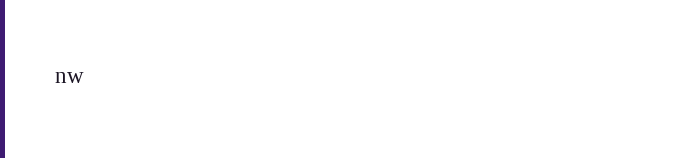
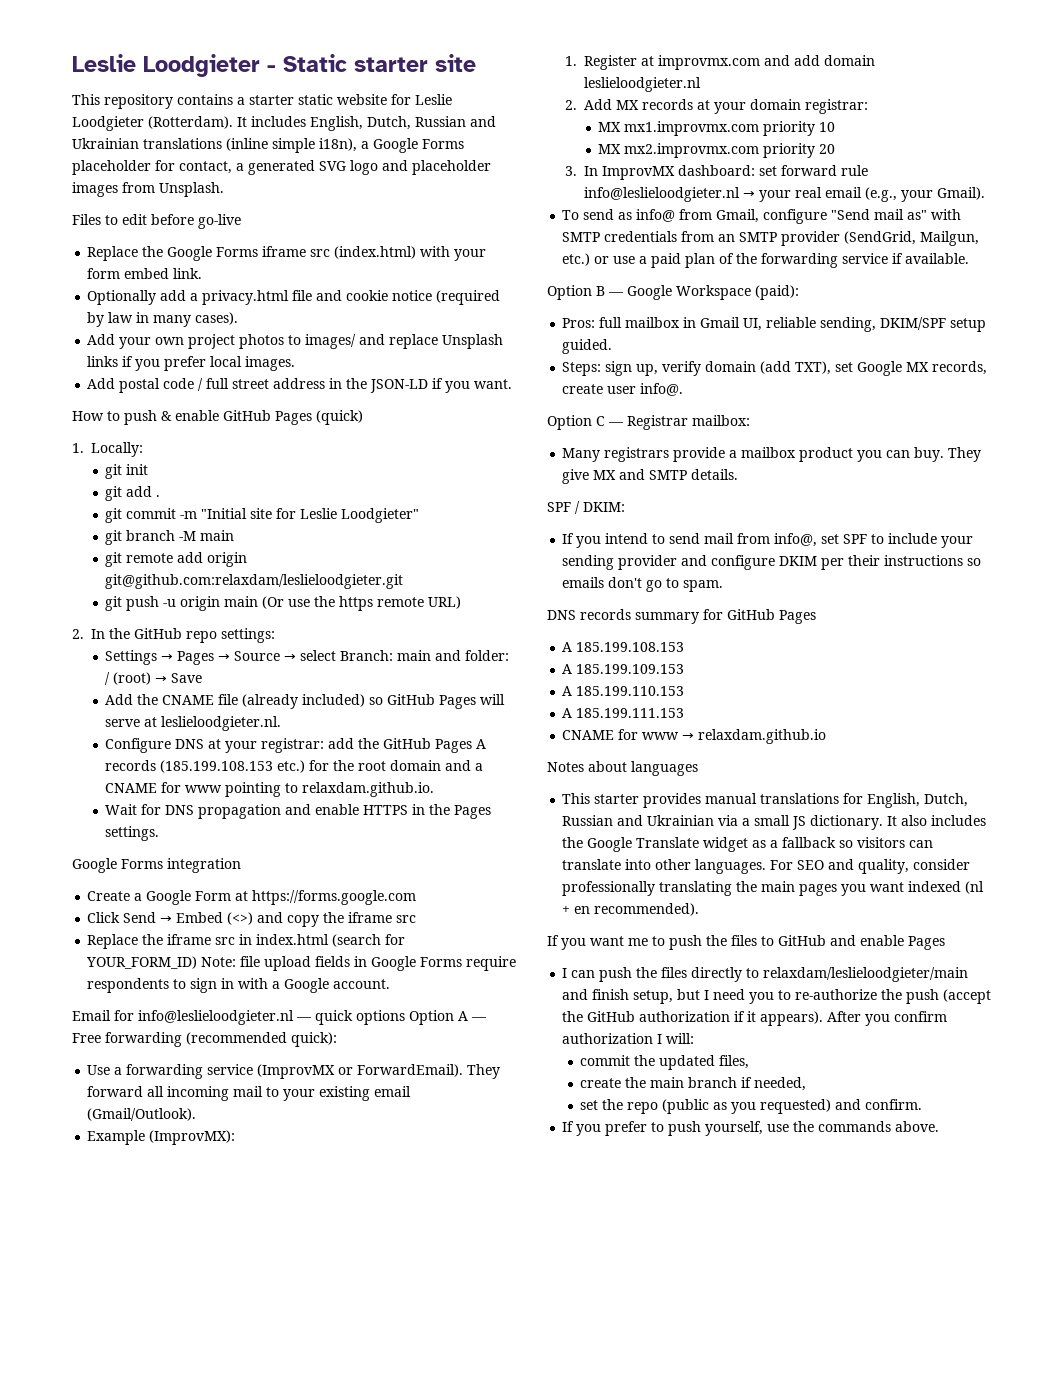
- nw
+ Leslie Loodgieter - Static starter site
+ This repository contains a starter static website for Leslie Loodgieter (Rotterdam). It includes English, Dutch, Russian and Ukrainian translations (inline simple i18n), a Google Forms placeholder for contact, a generated SVG logo and placeholder images from Unsplash.
+ Files to edit before go-live
+ Replace the Google Forms iframe src (index.html) with your form embed link.
+ Optionally add a privacy.html file and cookie notice (required by law in many cases).
+ Add your own project photos to images/ and replace Unsplash links if you prefer local images.
+ Add postal code / full street address in the JSON-LD if you want.
+ How to push & enable GitHub Pages (quick)
+ 1. Locally:
+ git init
+ git add .
+ git commit -m "Initial site for Leslie Loodgieter"
+ git branch -M main
+ git remote add origin git@github.com:relaxdam/leslieloodgieter.git
+ git push -u origin main (Or use the https remote URL)
+ 2. In the GitHub repo settings:
+ Settings → Pages → Source → select Branch: main and folder: / (root) → Save
+ Add the CNAME file (already included) so GitHub Pages will serve at leslieloodgieter.nl.
+ Configure DNS at your registrar: add the GitHub Pages A records (185.199.108.153 etc.) for the root domain and a CNAME for www pointing to relaxdam.github.io.
+ Wait for DNS propagation and enable HTTPS in the Pages settings.
+ Google Forms integration
+ Create a Google Form at https://forms.google.com
+ Click Send → Embed (<>) and copy the iframe src
+ Replace the iframe src in index.html (search for YOUR_FORM_ID) Note: file upload fields in Google Forms require respondents to sign in with a Google account.
+ Email for info@leslieloodgieter.nl — quick options Option A — Free forwarding (recommended quick):
+ Use a forwarding service (ImprovMX or ForwardEmail). They forward all incoming mail to your existing email (Gmail/Outlook).
+ Example (ImprovMX):
+ 1. Register at improvmx.com and add domain leslieloodgieter.nl
+ 2. Add MX records at your domain registrar:
+ MX mx1.improvmx.com priority 10
+ MX mx2.improvmx.com priority 20
+ 3. In ImprovMX dashboard: set forward rule info@leslieloodgieter.nl → your real email (e.g., your Gmail).
+ To send as info@ from Gmail, configure "Send mail as" with SMTP credentials from an SMTP provider (SendGrid, Mailgun, etc.) or use a paid plan of the forwarding service if available.
+ Option B — Google Workspace (paid):
+ Pros: full mailbox in Gmail UI, reliable sending, DKIM/SPF setup guided.
+ Steps: sign up, verify domain (add TXT), set Google MX records, create user info@.
+ Option C — Registrar mailbox:
+ Many registrars provide a mailbox product you can buy. They give MX and SMTP details.
+ SPF / DKIM:
+ If you intend to send mail from info@, set SPF to include your sending provider and configure DKIM per their instructions so emails don't go to spam.
+ DNS records summary for GitHub Pages
+ A 185.199.108.153
+ A 185.199.109.153
+ A 185.199.110.153
+ A 185.199.111.153
+ CNAME for www → relaxdam.github.io
+ Notes about languages
+ This starter provides manual translations for English, Dutch, Russian and Ukrainian via a small JS dictionary. It also includes the Google Translate widget as a fallback so visitors can translate into other languages. For SEO and quality, consider professionally translating the main pages you want indexed (nl + en recommended).
+ If you want me to push the files to GitHub and enable Pages
+ I can push the files directly to relaxdam/leslieloodgieter/main and finish setup, but I need you to re-authorize the push (accept the GitHub authorization if it appears). After you confirm authorization I will:
+ commit the updated files,
+ create the main branch if needed,
+ set the repo (public as you requested) and confirm.
+ If you prefer to push yourself, use the commands above.

